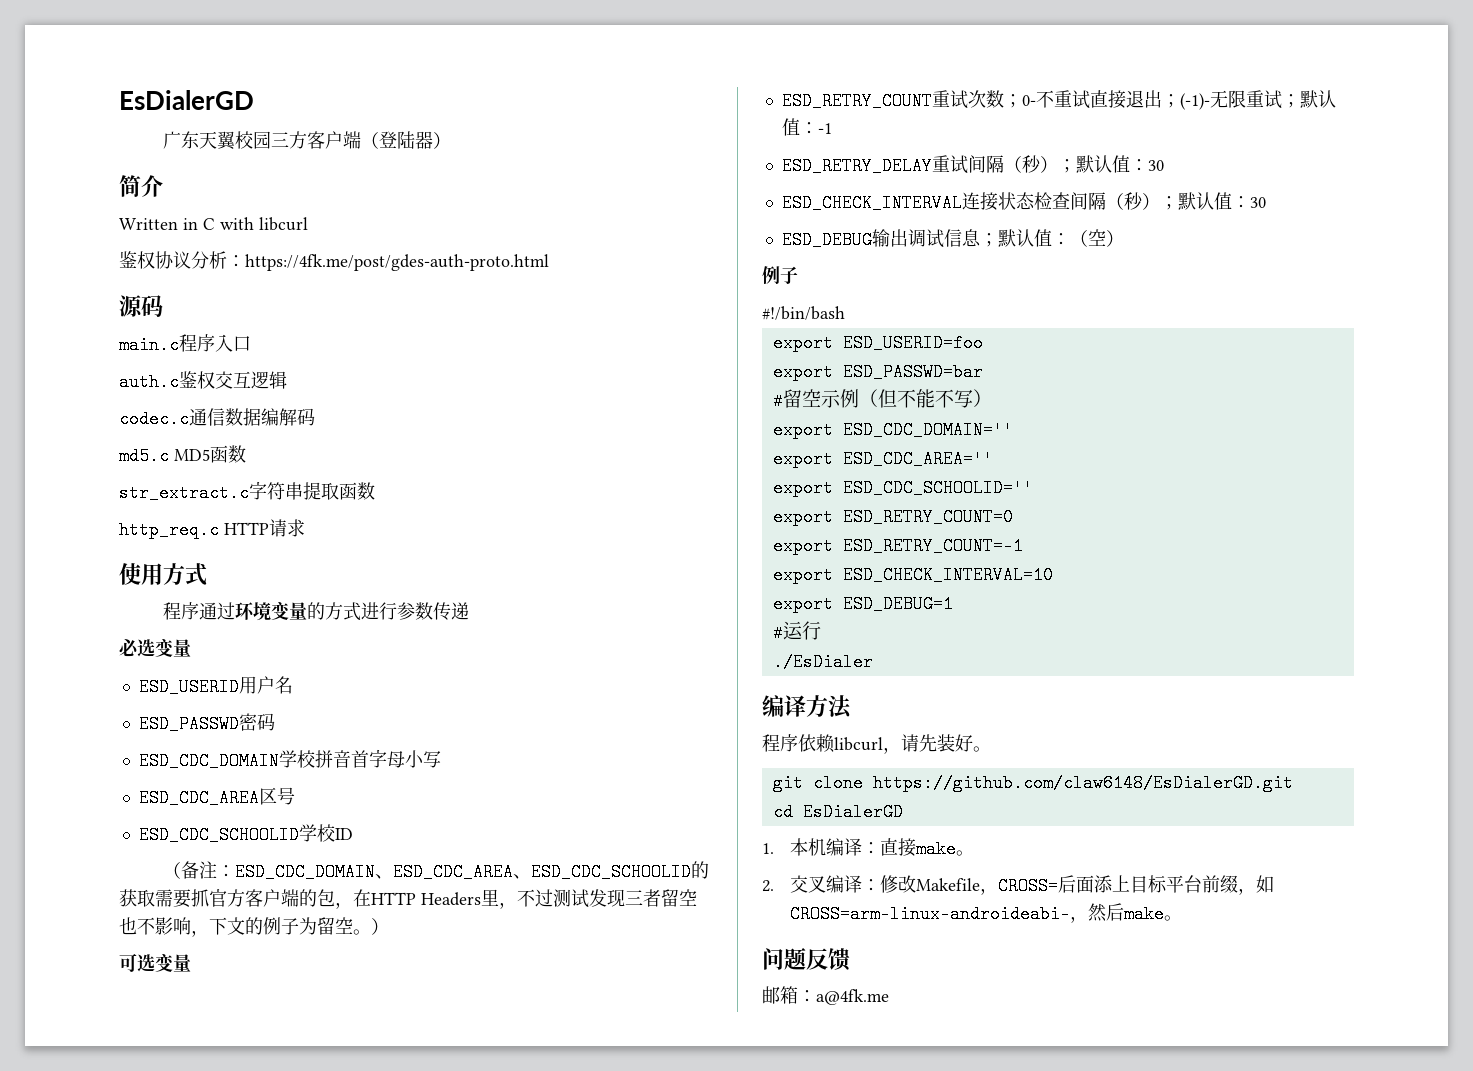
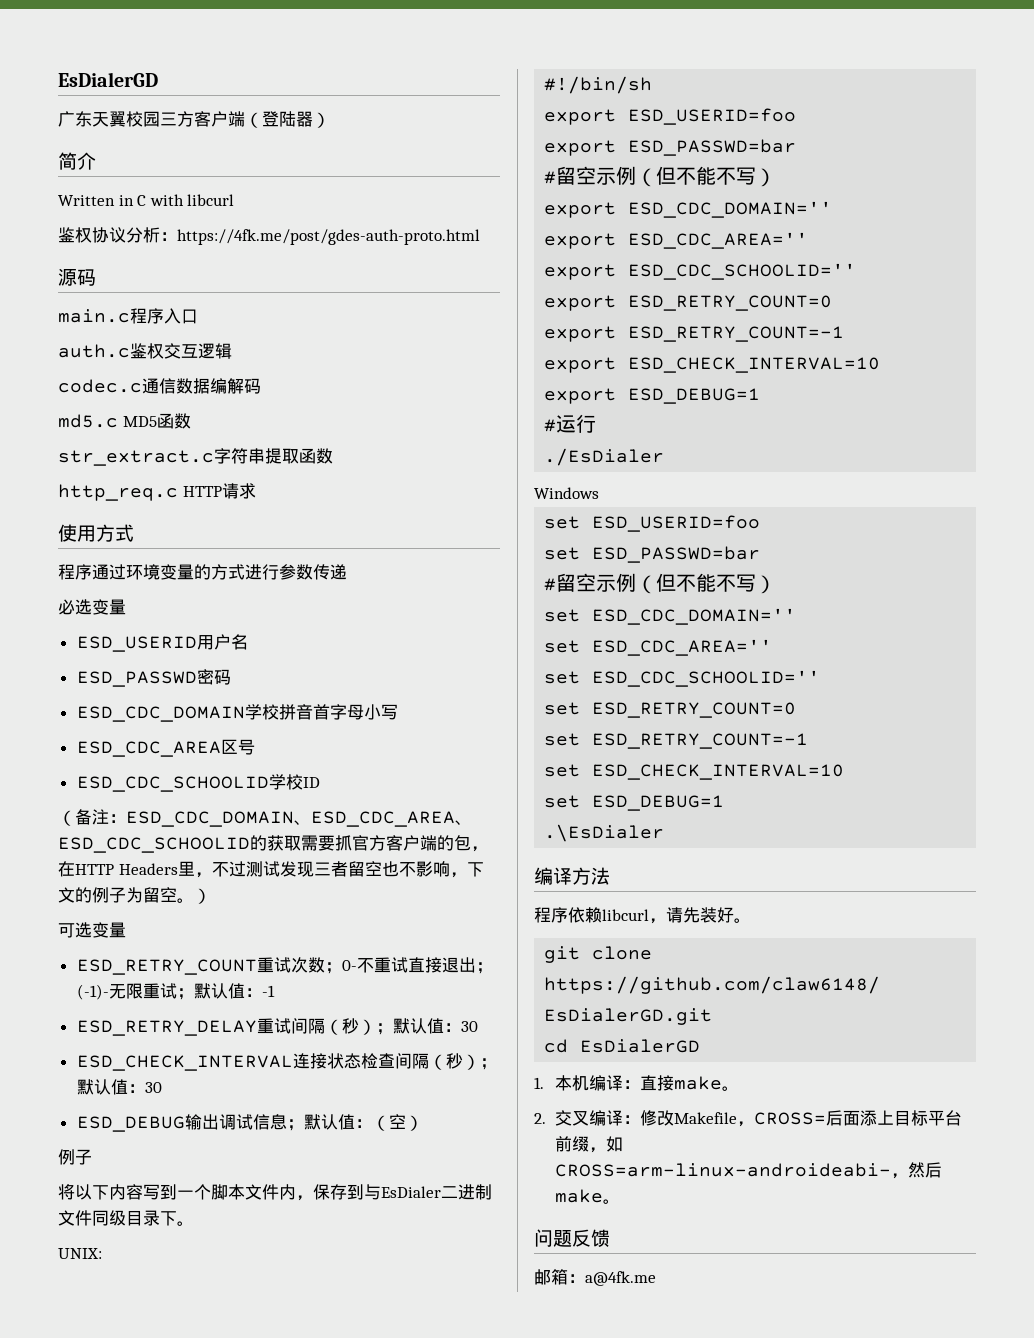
- #!/bin/bash
+ 将以下内容写到一个脚本文件内，保存到与EsDialer二进制文件同级目录下。
+ UNIX:
+ #!/bin/sh
+ Windows
+ set ESD_USERID=foo
+ set ESD_PASSWD=bar
+ #留空示例（但不能不写）
+ set ESD_CDC_DOMAIN=''
+ set ESD_CDC_AREA=''
+ set ESD_CDC_SCHOOLID=''
+ set ESD_RETRY_COUNT=0
+ set ESD_RETRY_COUNT=-1
+ set ESD_CHECK_INTERVAL=10
+ set ESD_DEBUG=1
+ .\EsDialer

